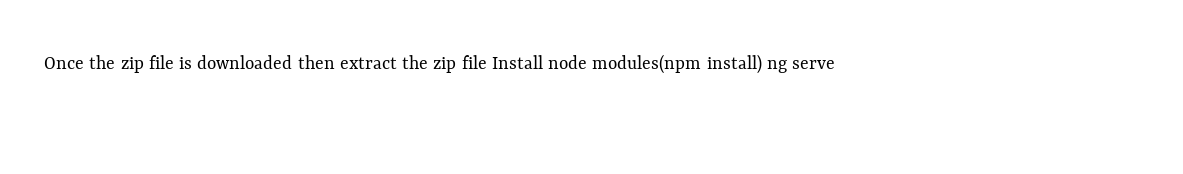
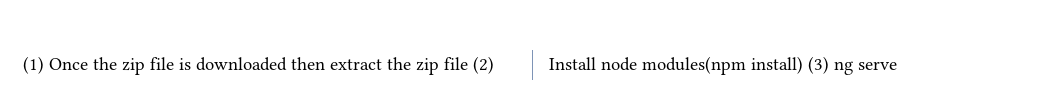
- Once the zip file is downloaded then extract the zip file Install node modules(npm install) ng serve
+ (1) Once the zip file is downloaded then extract the zip file (2) Install node modules(npm install) (3) ng serve

